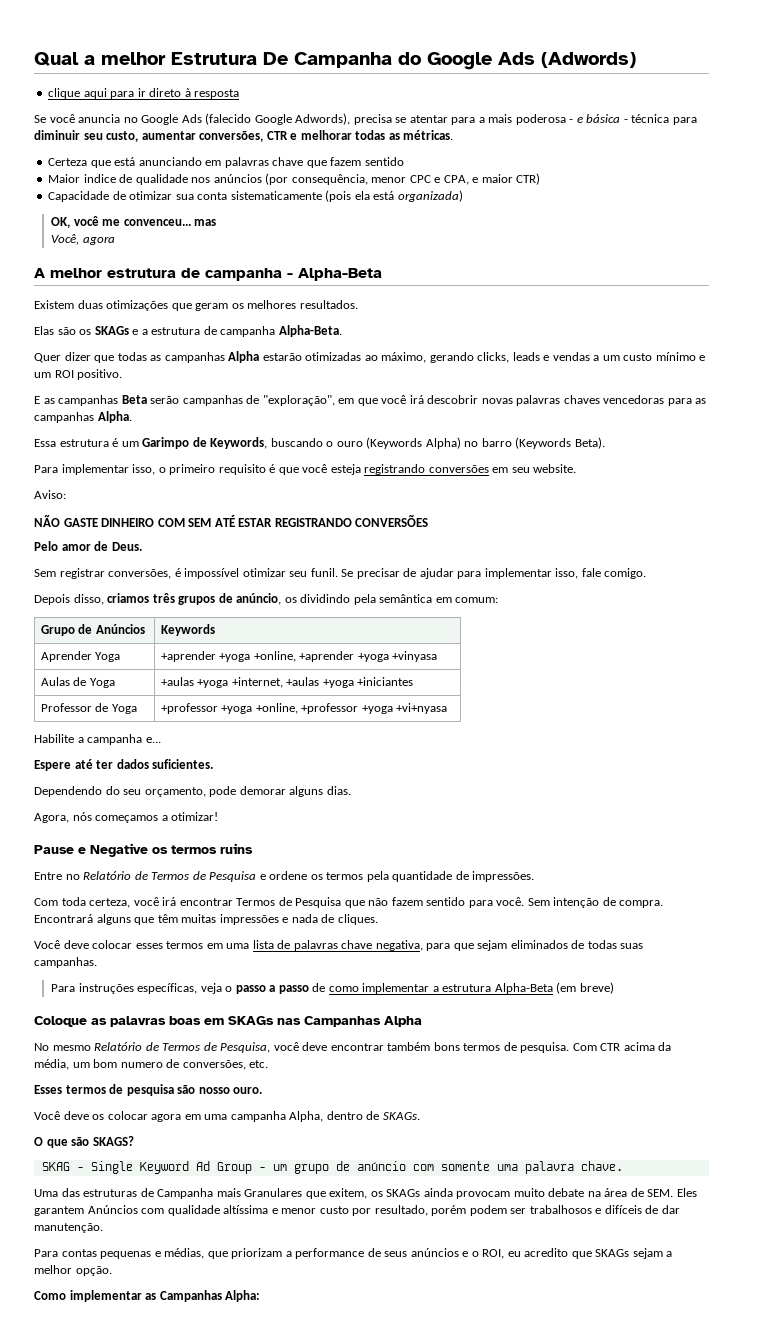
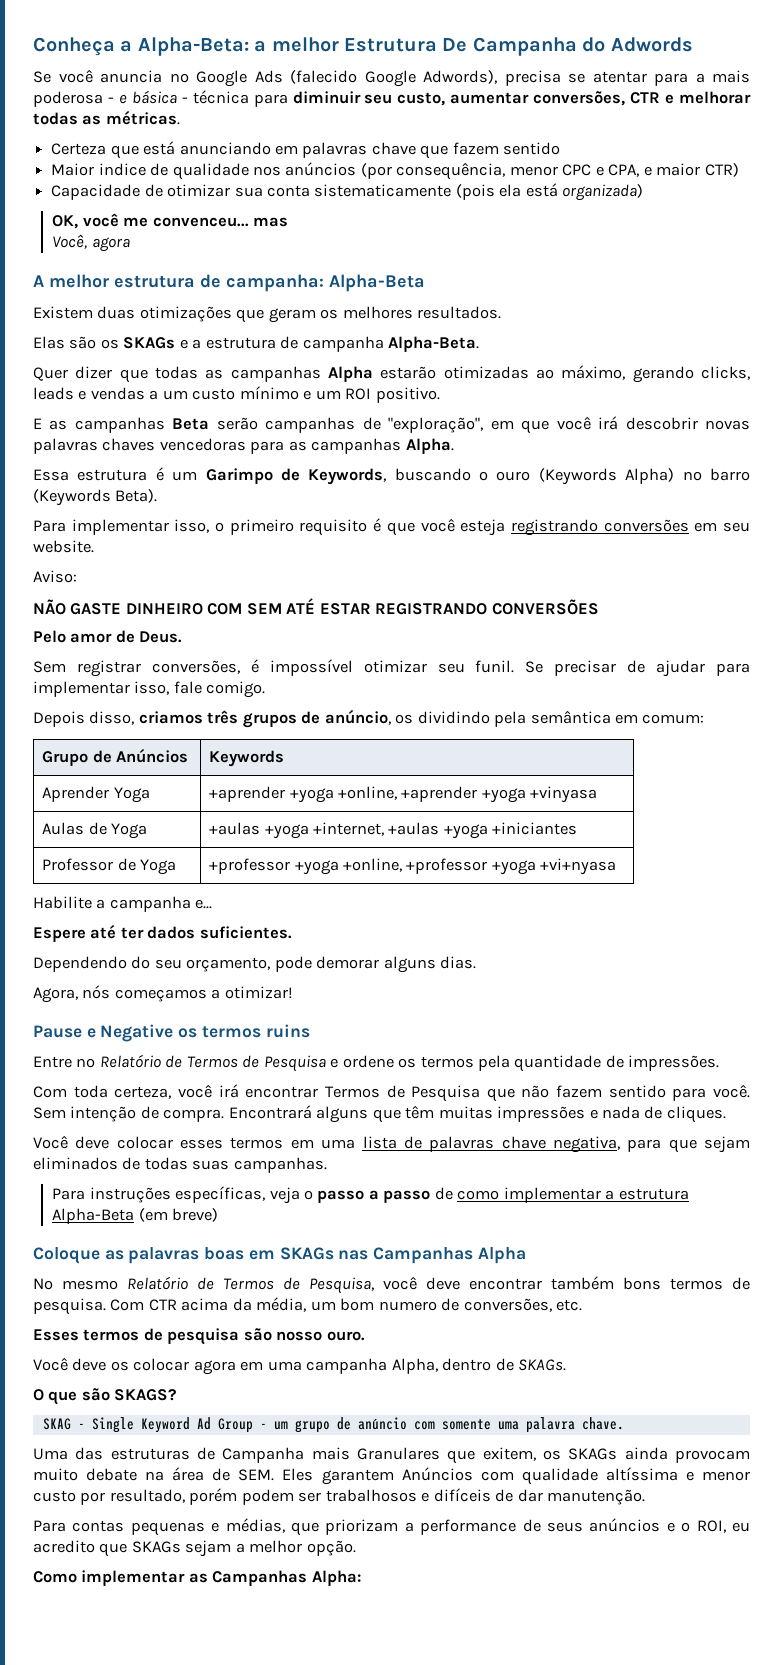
- Qual a melhor Estrutura De Campanha do Google Ads (Adwords)
- clique aqui para ir direto à resposta
+ Conheça a Alpha-Beta: a melhor Estrutura De Campanha do Adwords
- A melhor estrutura de campanha - Alpha-Beta
+ A melhor estrutura de campanha: Alpha-Beta

